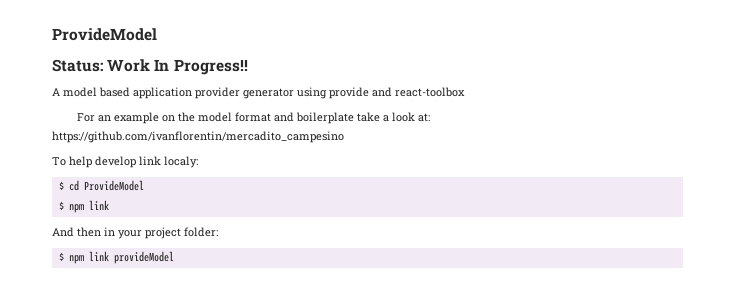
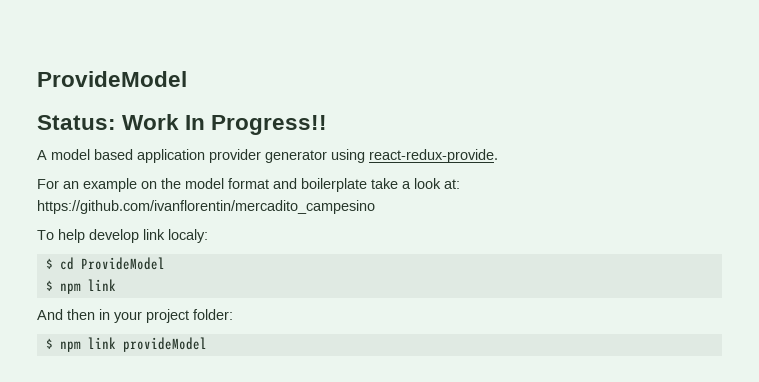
- A model based application provider generator using provide and react-toolbox
+ A model based application provider generator using react-redux-provide.

